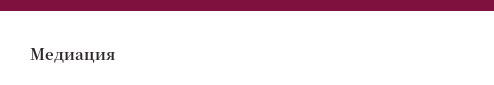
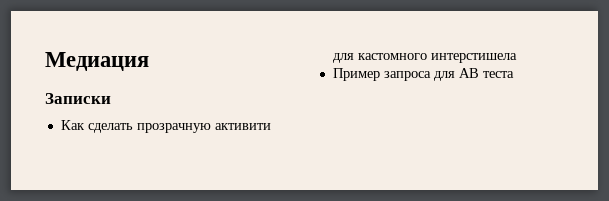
+ Записки
+ Как сделать прозрачную активити для кастомного интерстишела
+ Пример запроса для AB теста

